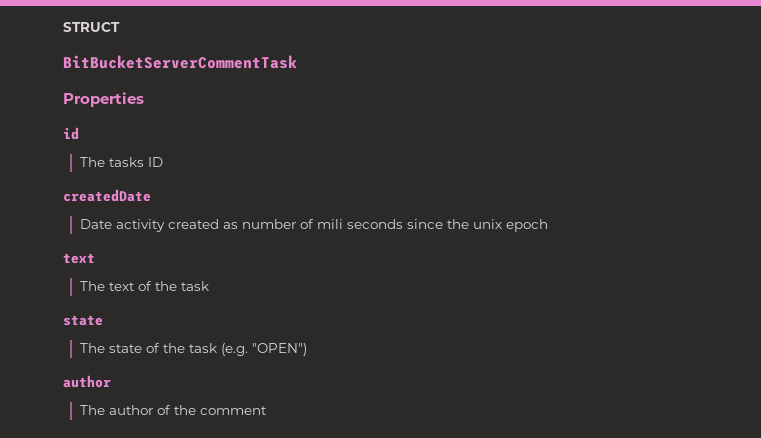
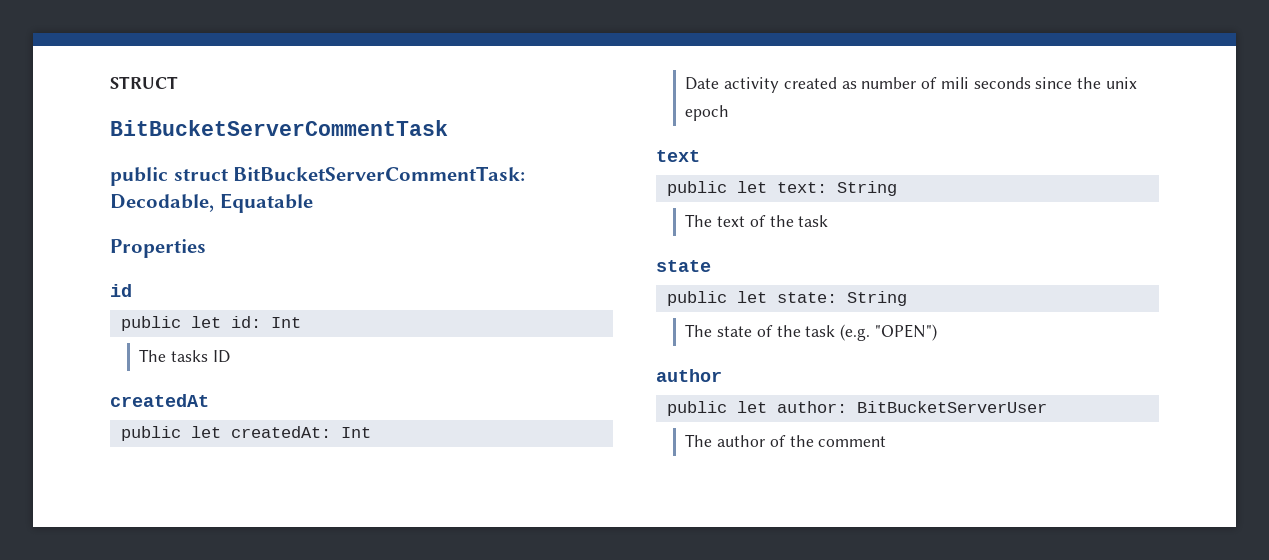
+ public struct BitBucketServerCommentTask: Decodable, Equatable
  Properties
  id
+ public let id: Int
  The tasks ID
- createdDate
+ createdAt
+ public let createdAt: Int
+ public let text: String
+ public let state: String
+ public let author: BitBucketServerUser

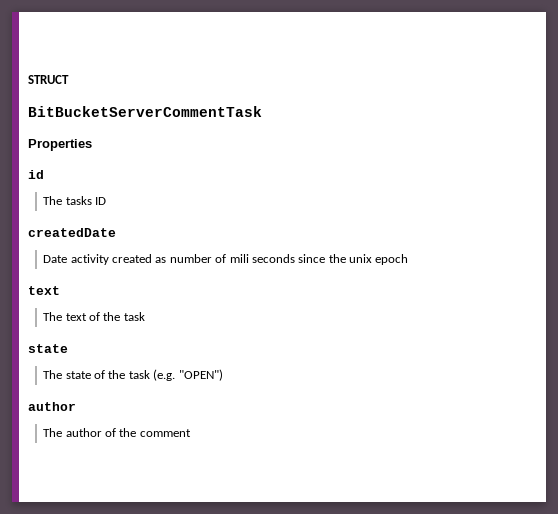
- public struct BitBucketServerCommentTask: Decodable, Equatable
  Properties
  id
- public let id: Int
  The tasks ID
- createdAt
- public let createdAt: Int
+ createdDate
- public let text: String
- public let state: String
- public let author: BitBucketServerUser

